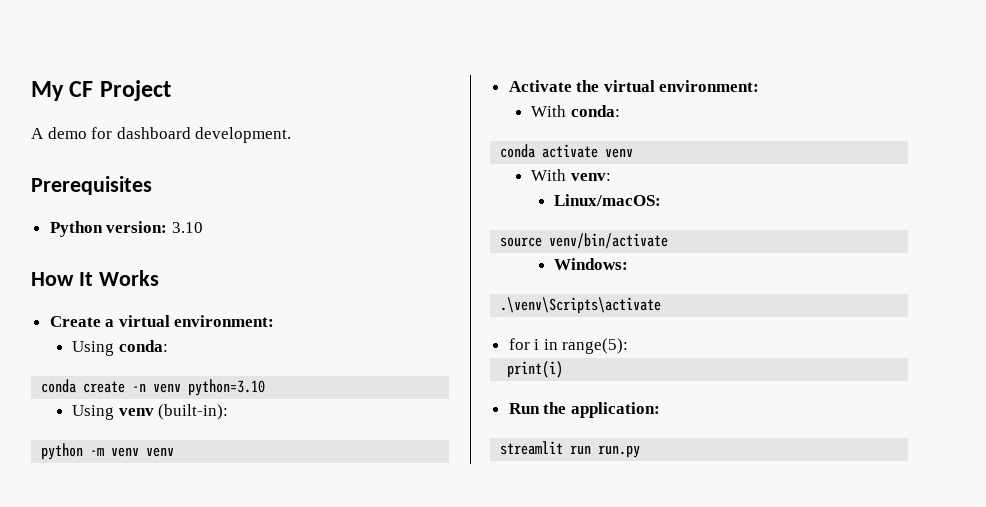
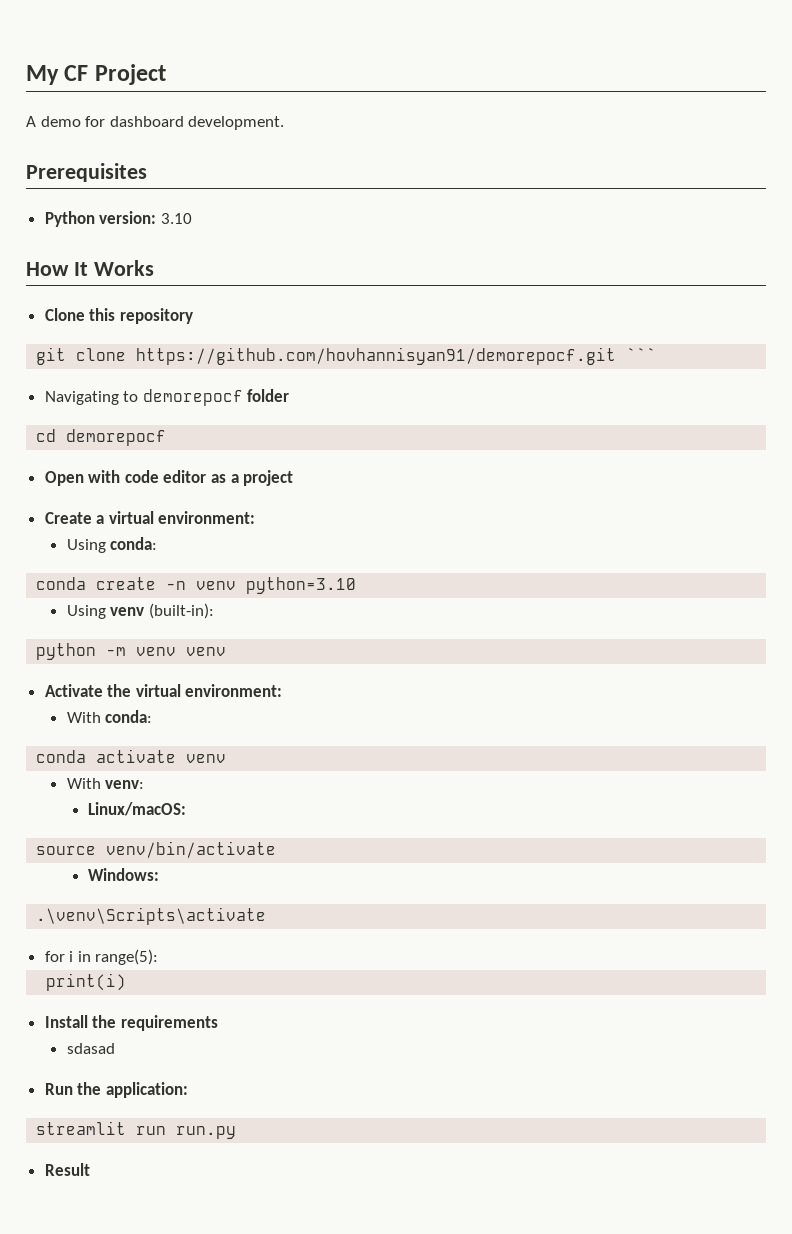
+ Clone this repository
+ git clone https://github.com/hovhannisyan91/demorepocf.git ```
+ Navigating to demorepocf folder
+ cd demorepocf
+ Open with code editor as a project
+ Install the requirements
+ sdasad
+ Result

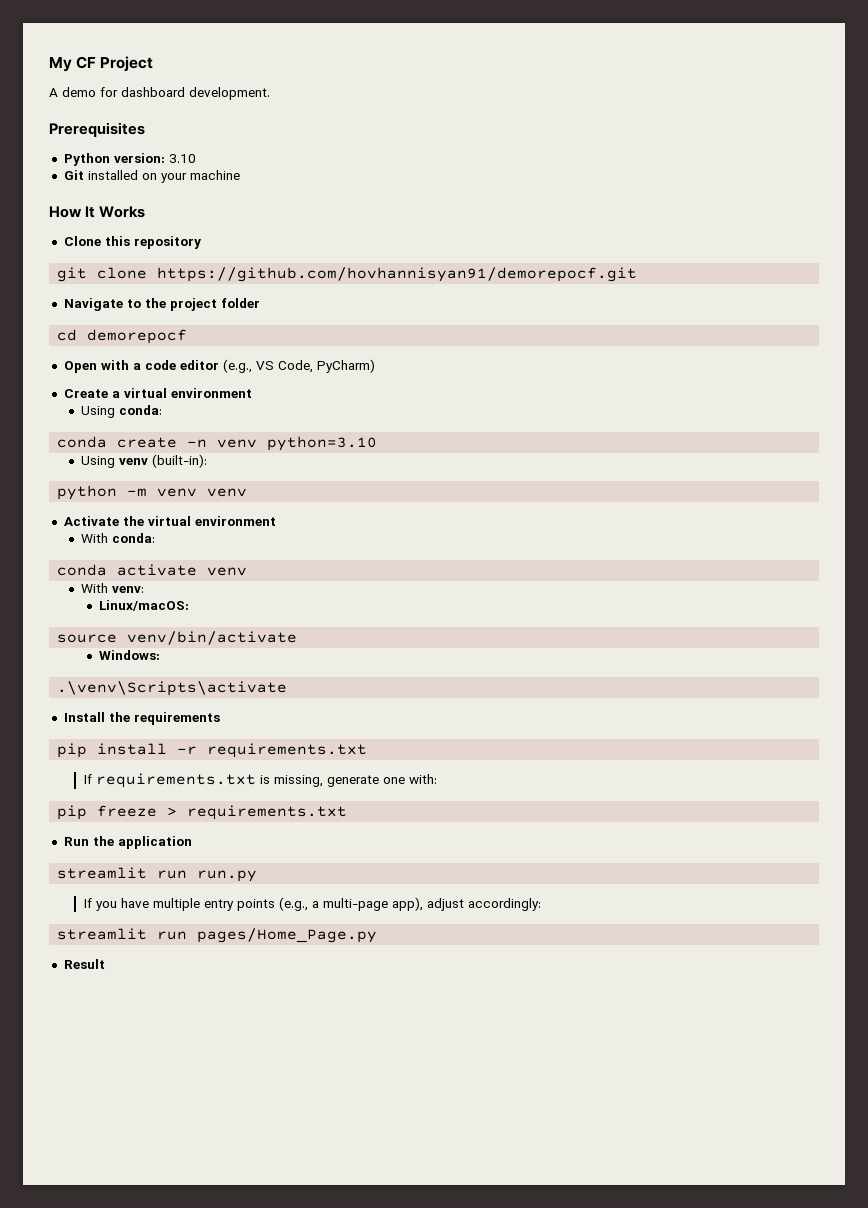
+ Git installed on your machine
- git clone https://github.com/hovhannisyan91/demorepocf.git ```
- Navigating to demorepocf folder
+ git clone https://github.com/hovhannisyan91/demorepocf.git
+ Navigate to the project folder
- Open with code editor as a project
+ Open with a code editor (e.g., VS Code, PyCharm)
- Create a virtual environment:
+ Create a virtual environment
- Activate the virtual environment:
+ Activate the virtual environment
- for i in range(5):
- print(i)
  Install the requirements
- sdasad
+ pip install -r requirements.txt
+ If requirements.txt is missing, generate one with:
+ pip freeze > requirements.txt
- Run the application:
+ Run the application
+ If you have multiple entry points (e.g., a multi-page app), adjust accordingly:
+ streamlit run pages/Home_Page.py

